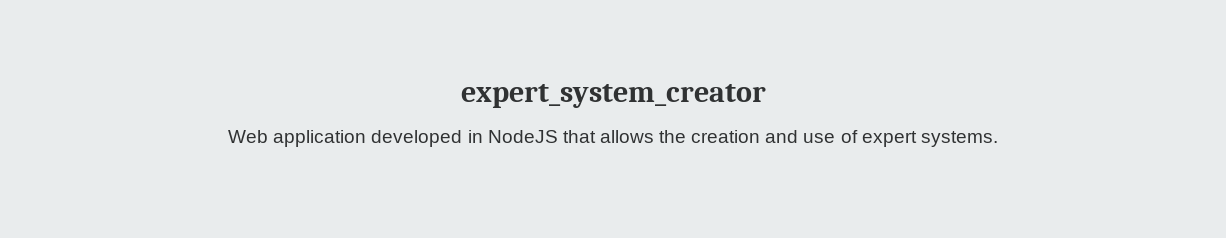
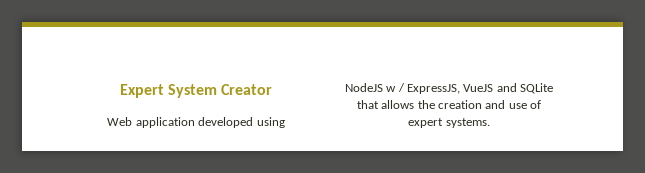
- expert_system_creator
+ Expert System Creator
- Web application developed in NodeJS that allows the creation and use of expert systems.
+ Web application developed using NodeJS w / ExpressJS, VueJS and SQLite that allows the creation and use of expert systems.

